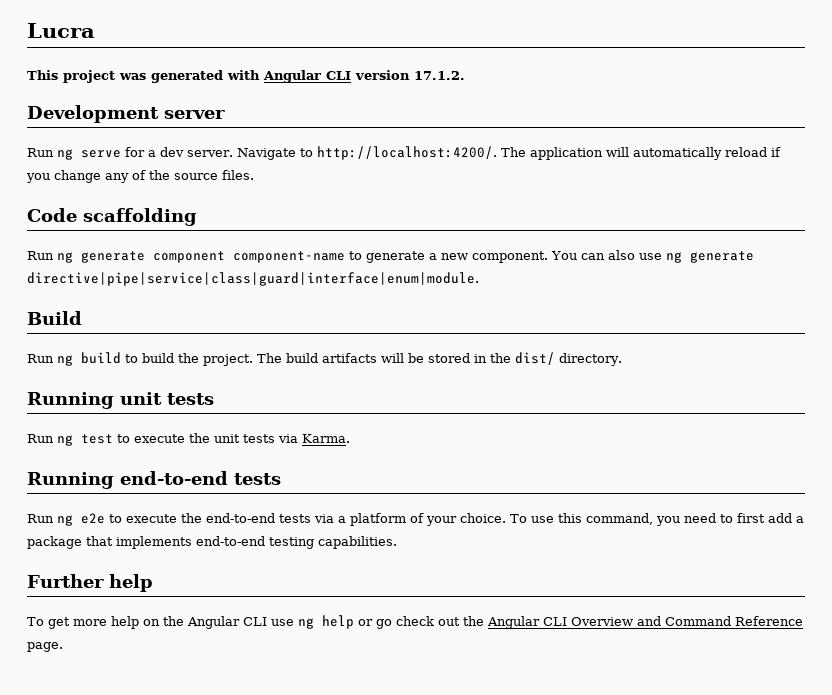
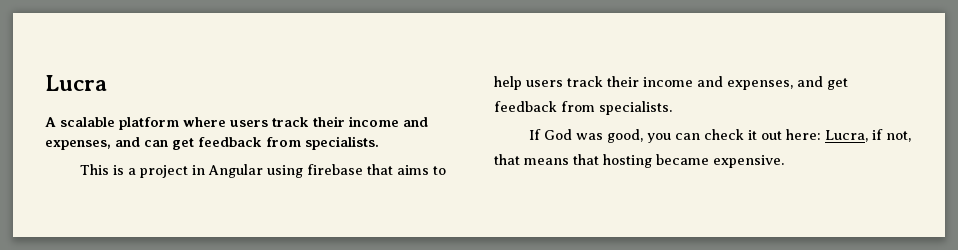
- This project was generated with Angular CLI version 17.1.2.
- Development server
- Run ng serve for a dev server. Navigate to http://localhost:4200/. The application will automatically reload if you change any of the source files.
- Code scaffolding
- Run ng generate component component-name to generate a new component. You can also use ng generate directive|pipe|service|class|guard|interface|enum|module.
- Build
- Run ng build to build the project. The build artifacts will be stored in the dist/ directory.
- Running unit tests
- Run ng test to execute the unit tests via Karma.
- Running end-to-end tests
- Run ng e2e to execute the end-to-end tests via a platform of your choice. To use this command, you need to first add a package that implements end-to-end testing capabilities.
- Further help
- To get more help on the Angular CLI use ng help or go check out the Angular CLI Overview and Command Reference page.
+ A scalable platform where users track their income and expenses, and can get feedback from specialists.
+ This is a project in Angular using firebase that aims to help users track their income and expenses, and get feedback from specialists.
+ If God was good, you can check it out here: Lucra, if not, that means that hosting became expensive.

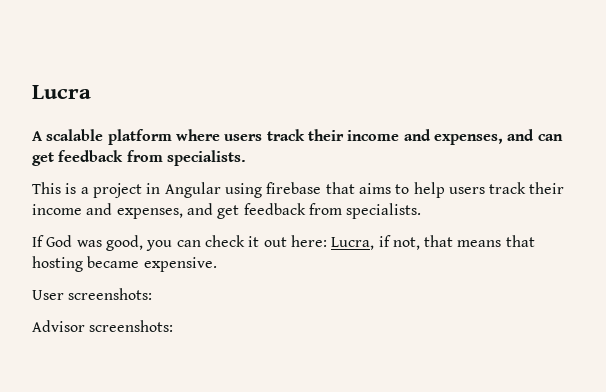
+ User screenshots:
+ Advisor screenshots:

